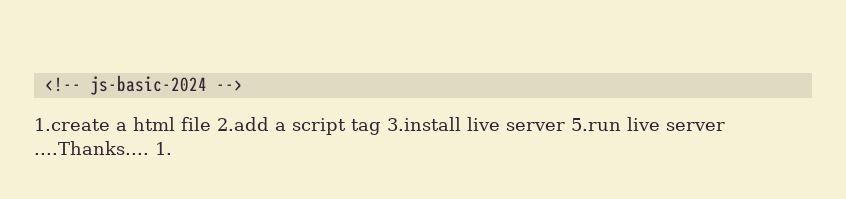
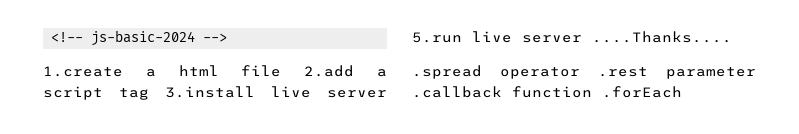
- 1.create a html file 2.add a script tag 3.install live server 5.run live server ....Thanks.... 1.
+ 1.create a html file 2.add a script tag 3.install live server 5.run live server ....Thanks....
+ .spread operator .rest parameter .callback function .forEach

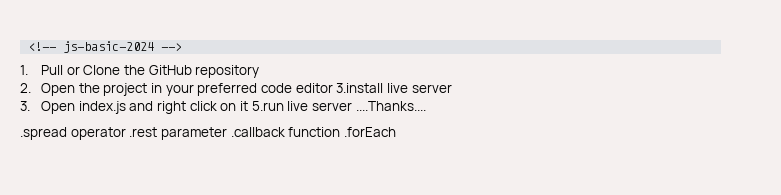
- 1.create a html file 2.add a script tag 3.install live server 5.run live server ....Thanks....
+ 1. Pull or Clone the GitHub repository
+ 2. Open the project in your preferred code editor 3.install live server
+ 3. Open index.js and right click on it 5.run live server ....Thanks....

